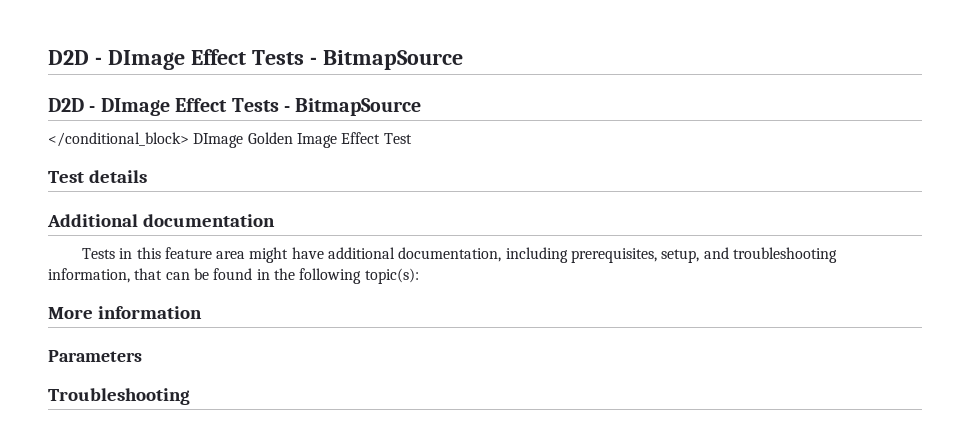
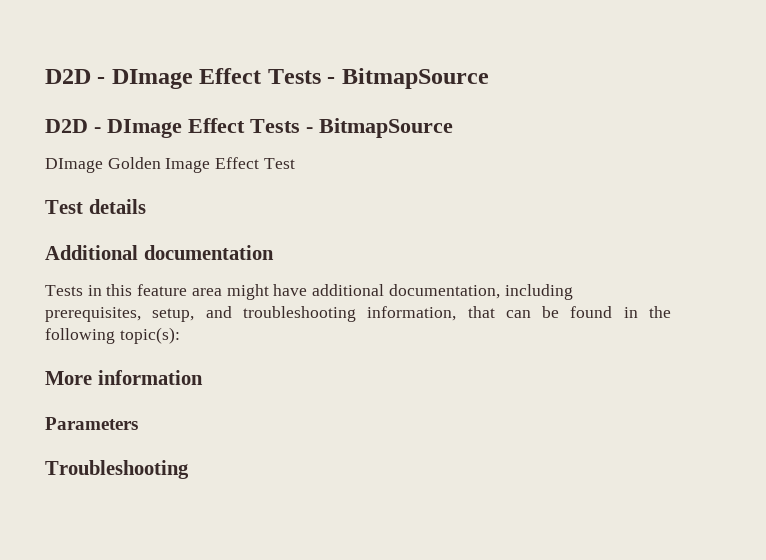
- </conditional_block> DImage Golden Image Effect Test
+ DImage Golden Image Effect Test

